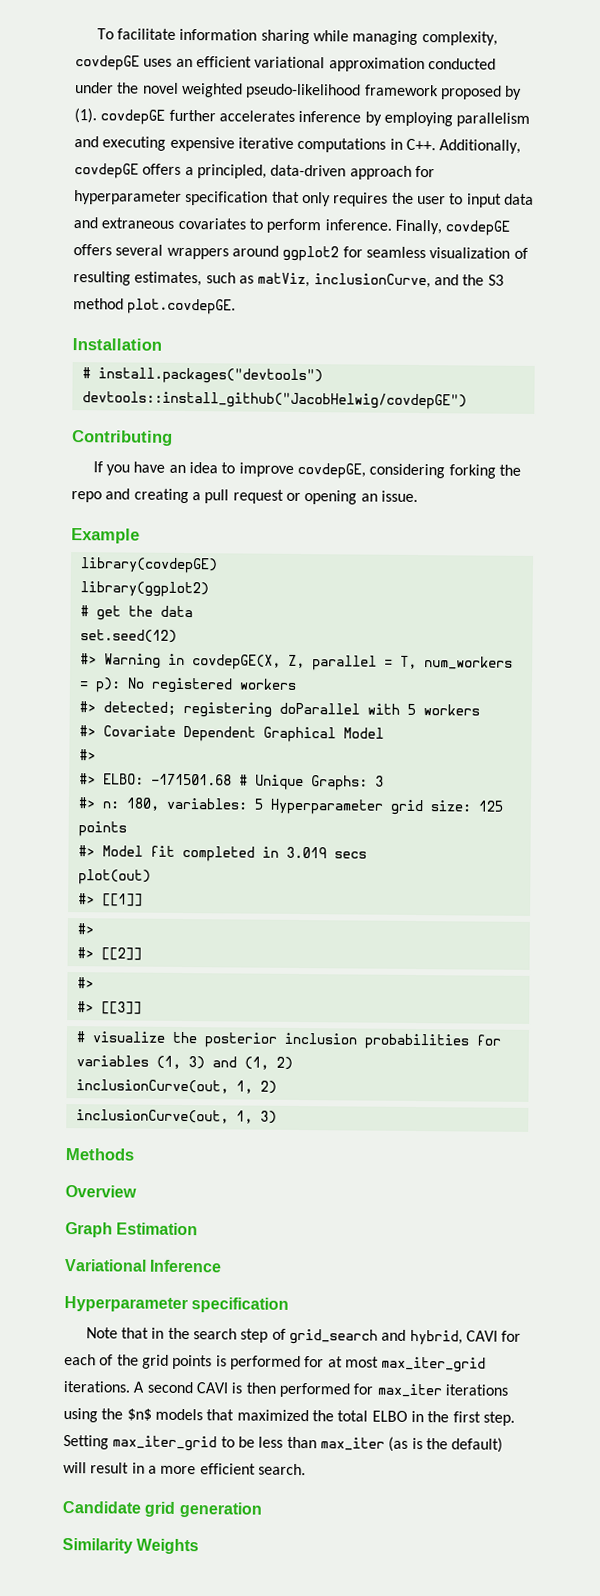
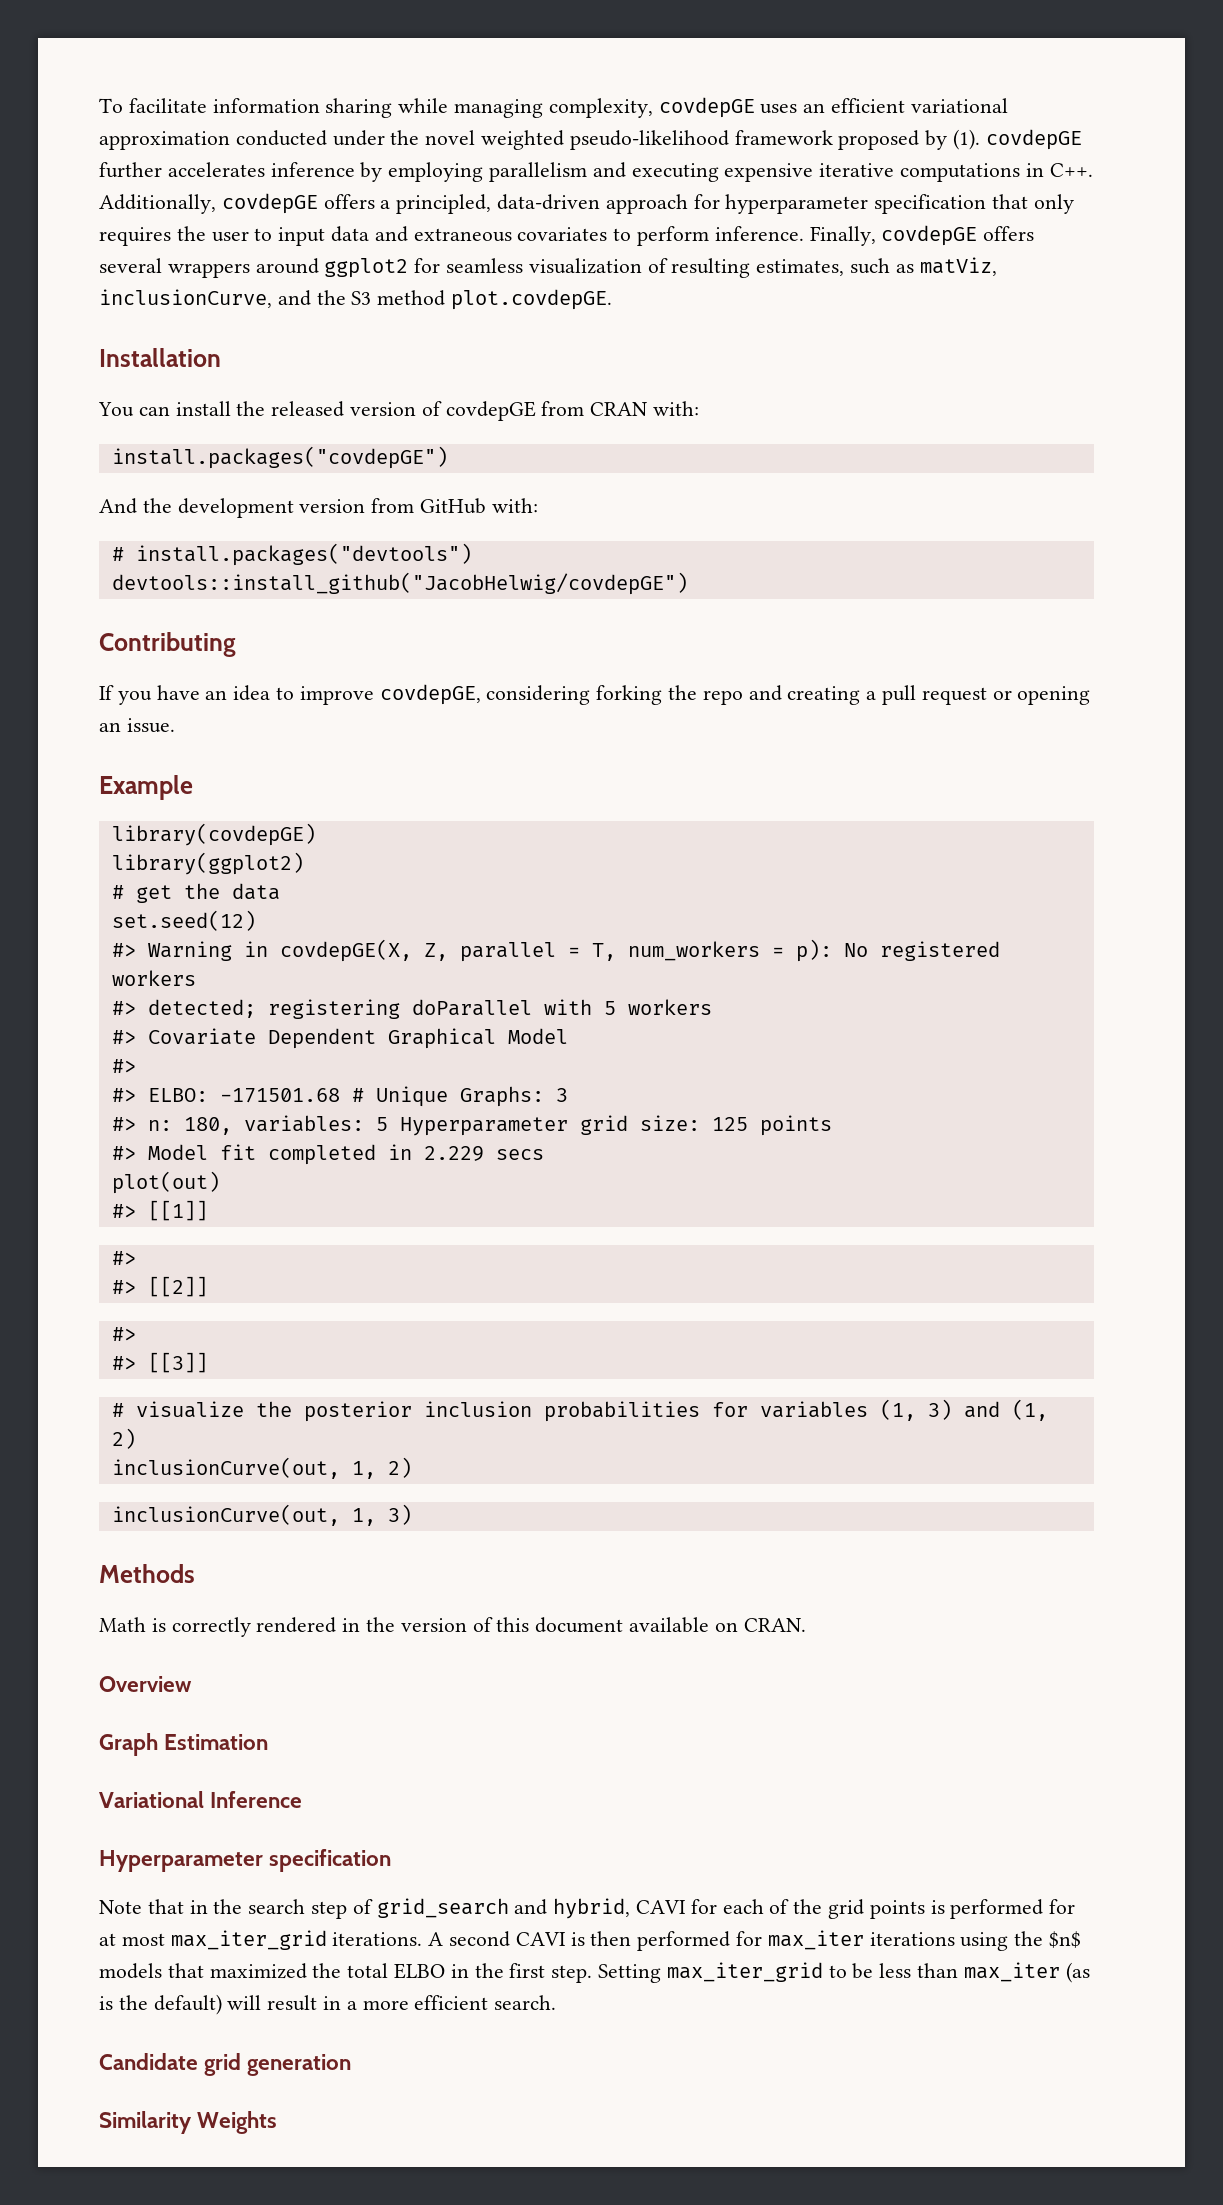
+ You can install the released version of covdepGE from CRAN with:
+ install.packages("covdepGE")
+ And the development version from GitHub with:
- #> Model fit completed in 3.019 secs
+ #> Model fit completed in 2.229 secs
+ Math is correctly rendered in the version of this document available on CRAN.

